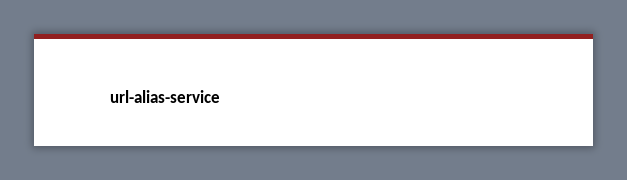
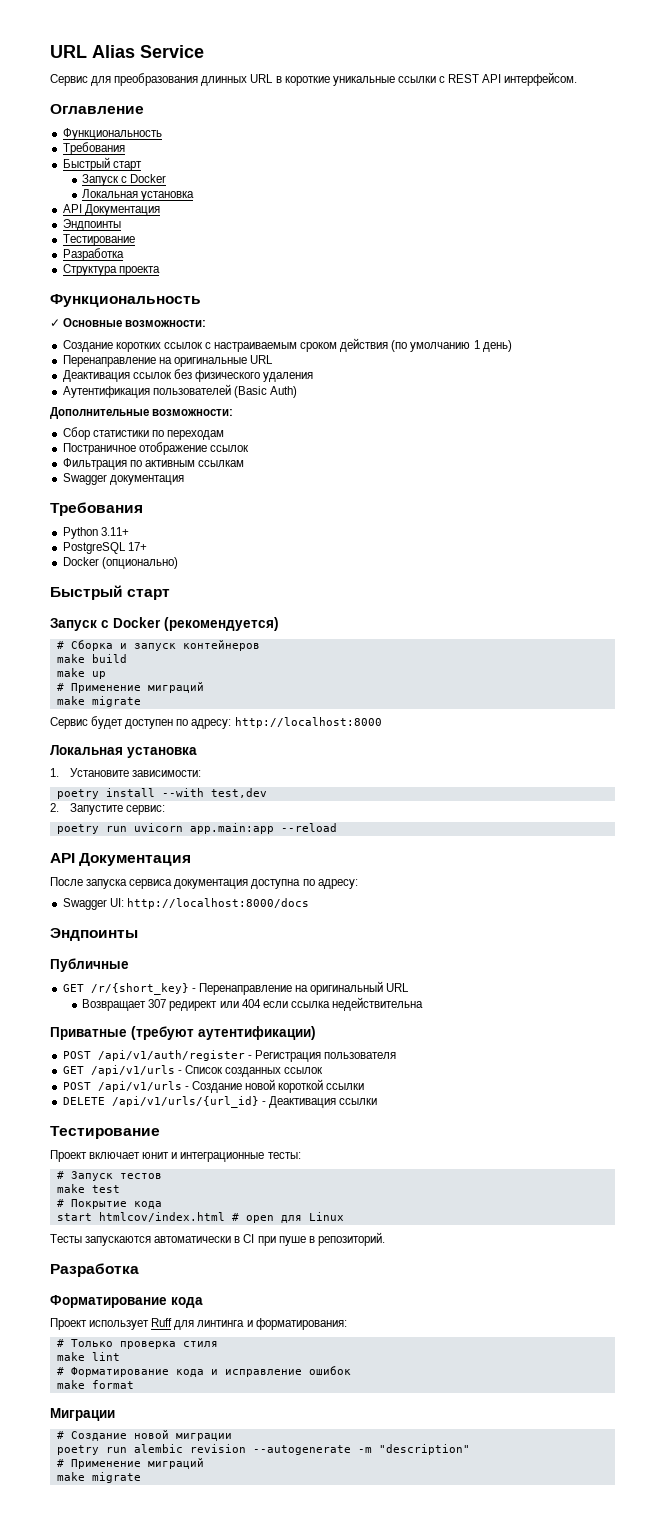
- url-alias-service
+ URL Alias Service
+ Сервис для преобразования длинных URL в короткие уникальные ссылки с REST API интерфейсом.
+ Оглавление
+ Функциональность
+ Требования
+ Быстрый старт
+ Запуск с Docker
+ Локальная установка
+ API Документация
+ Эндпоинты
+ Тестирование
+ Разработка
+ Структура проекта
+ Функциональность
+ ✓ Основные возможности:
+ Создание коротких ссылок с настраиваемым сроком действия (по умолчанию 1 день)
+ Перенаправление на оригинальные URL
+ Деактивация ссылок без физического удаления
+ Аутентификация пользователей (Basic Auth)
+ Дополнительные возможности:
+ Сбор статистики по переходам
+ Постраничное отображение ссылок
+ Фильтрация по активным ссылкам
+ Swagger документация
+ Требования
+ Python 3.11+
+ PostgreSQL 17+
+ Docker (опционально)
+ Быстрый старт
+ Запуск с Docker (рекомендуется)
+ # Сборка и запуск контейнеров
+ make build
+ make up
+ # Применение миграций
+ make migrate
+ Сервис будет доступен по адресу: http://localhost:8000
+ Локальная установка
+ 1. Установите зависимости:
+ poetry install --with test,dev
+ 2. Запустите сервис:
+ poetry run uvicorn app.main:app --reload
+ API Документация
+ После запуска сервиса документация доступна по адресу:
+ Swagger UI: http://localhost:8000/docs
+ Эндпоинты
+ Публичные
+ GET /r/{short_key} - Перенаправление на оригинальный URL
+ Возвращает 307 редирект или 404 если ссылка недействительна
+ Приватные (требуют аутентификации)
+ POST /api/v1/auth/register - Регистрация пользователя
+ GET /api/v1/urls - Список созданных ссылок
+ POST /api/v1/urls - Создание новой короткой ссылки
+ DELETE /api/v1/urls/{url_id} - Деактивация ссылки
+ Тестирование
+ Проект включает юнит и интеграционные тесты:
+ # Запуск тестов
+ make test
+ # Покрытие кода
+ start htmlcov/index.html # open для Linux
+ Тесты запускаются автоматически в CI при пуше в репозиторий.
+ Разработка
+ Форматирование кода
+ Проект использует Ruff для линтинга и форматирования:
+ # Только проверка стиля
+ make lint
+ # Форматирование кода и исправление ошибок
+ make format
+ Миграции
+ # Создание новой миграции
+ poetry run alembic revision --autogenerate -m "description"
+ # Применение миграций
+ make migrate

